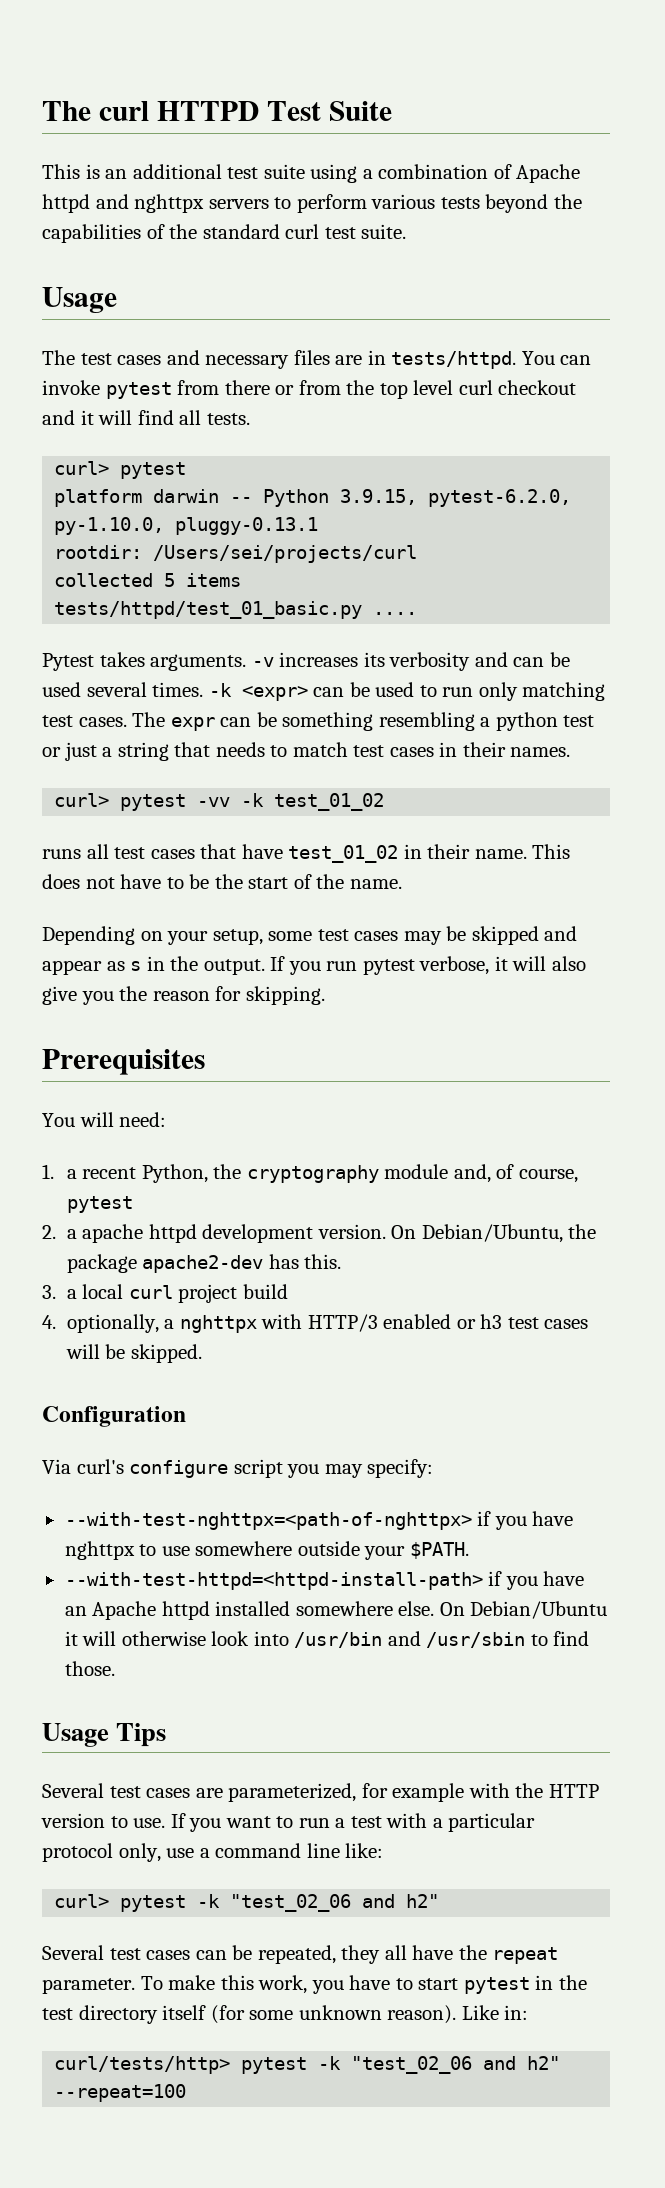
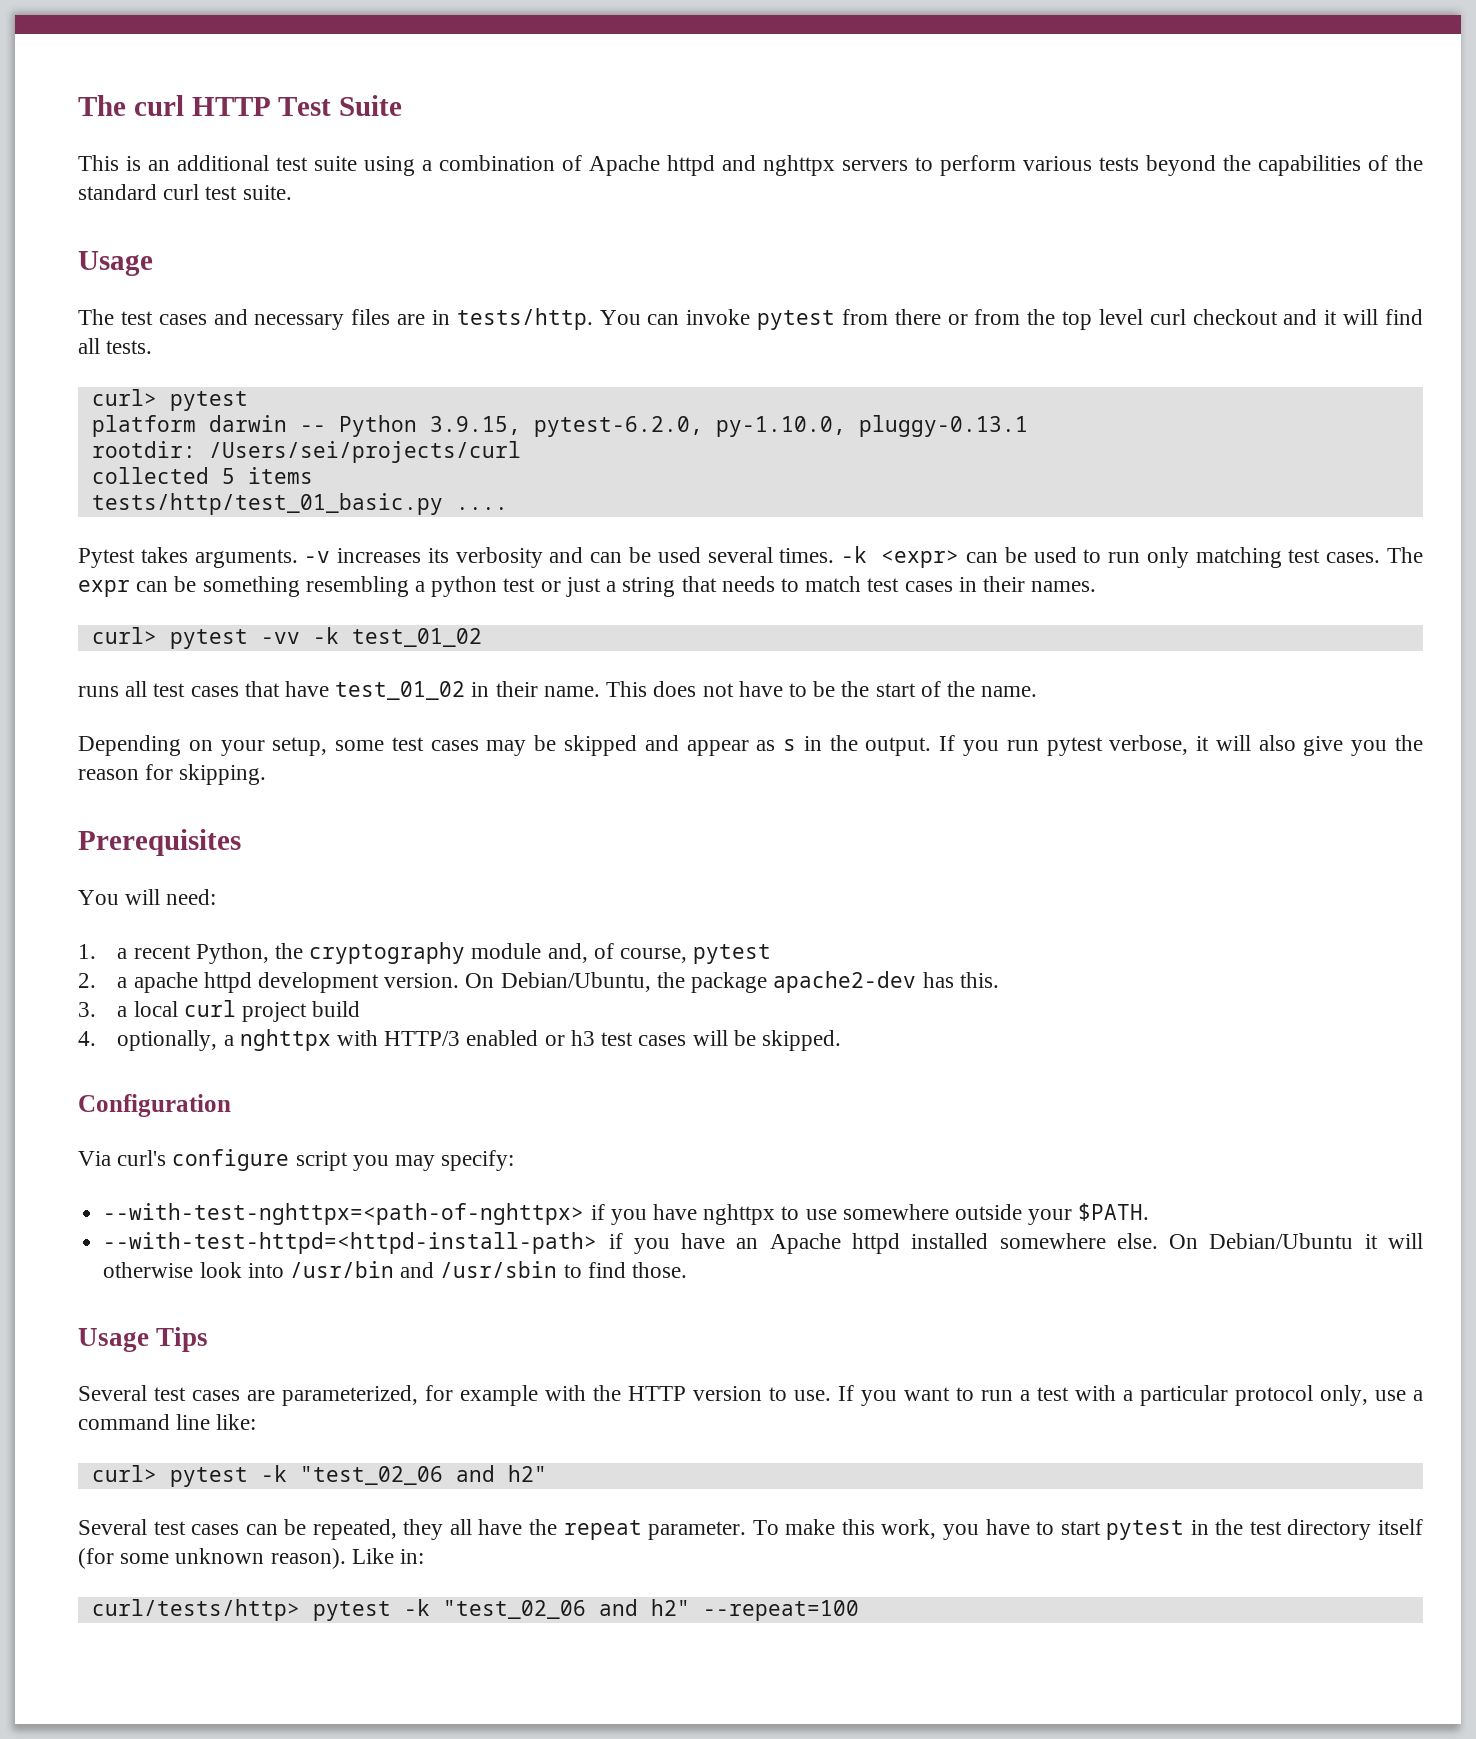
- The curl HTTPD Test Suite
+ The curl HTTP Test Suite
- The test cases and necessary files are in tests/httpd.
+ The test cases and necessary files are in tests/http.
- tests/httpd/test_01_basic.py ....
+ tests/http/test_01_basic.py ....

